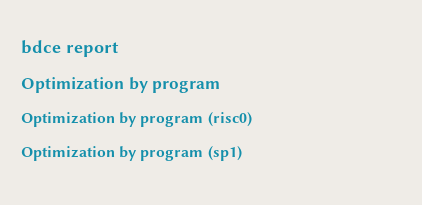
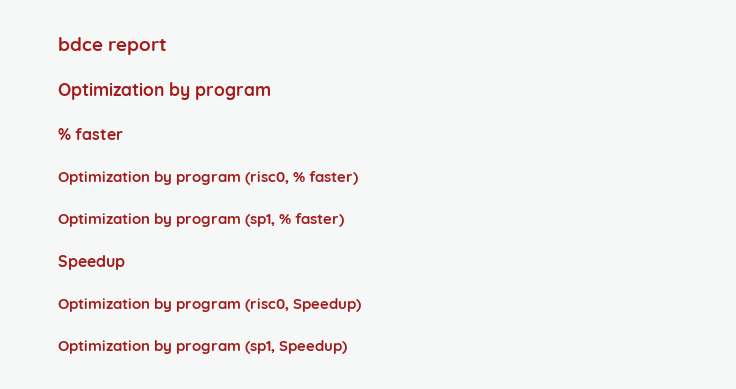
- Optimization by program (risc0)
- Optimization by program (sp1)
+ % faster
+ Optimization by program (risc0, % faster)
+ Optimization by program (sp1, % faster)
+ Speedup
+ Optimization by program (risc0, Speedup)
+ Optimization by program (sp1, Speedup)

